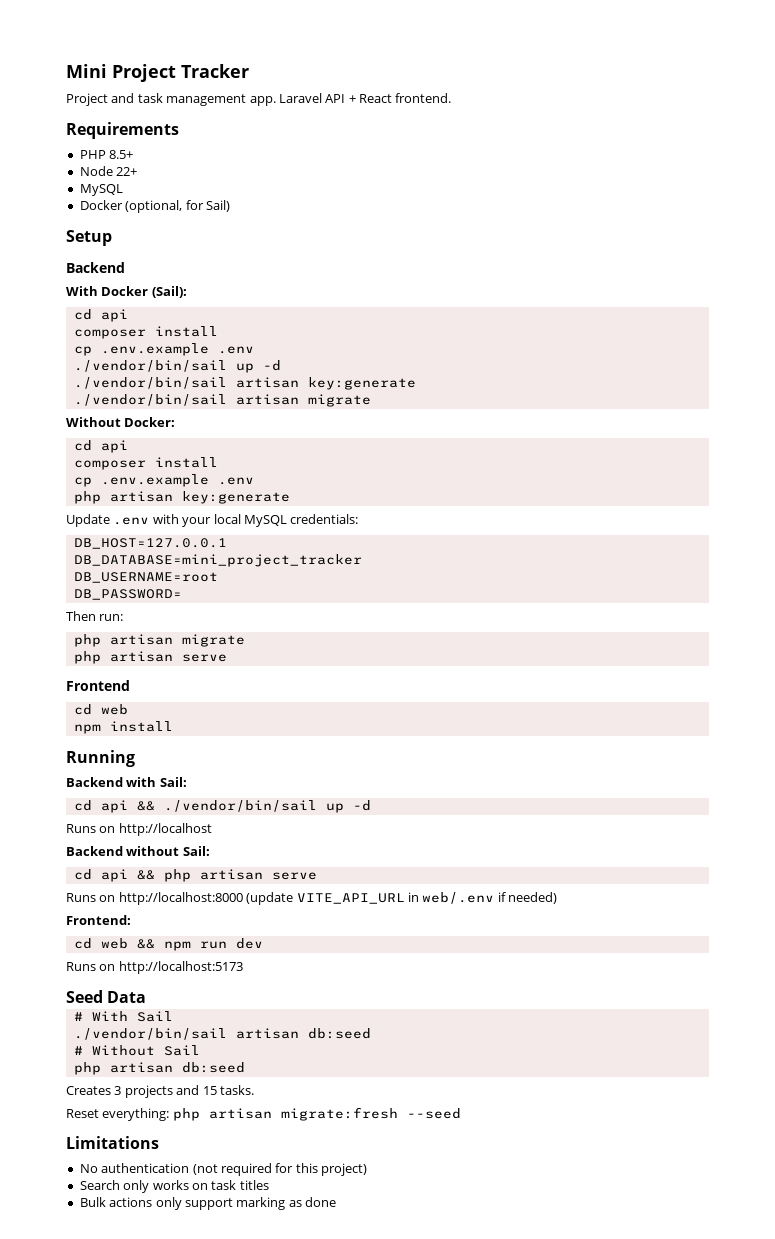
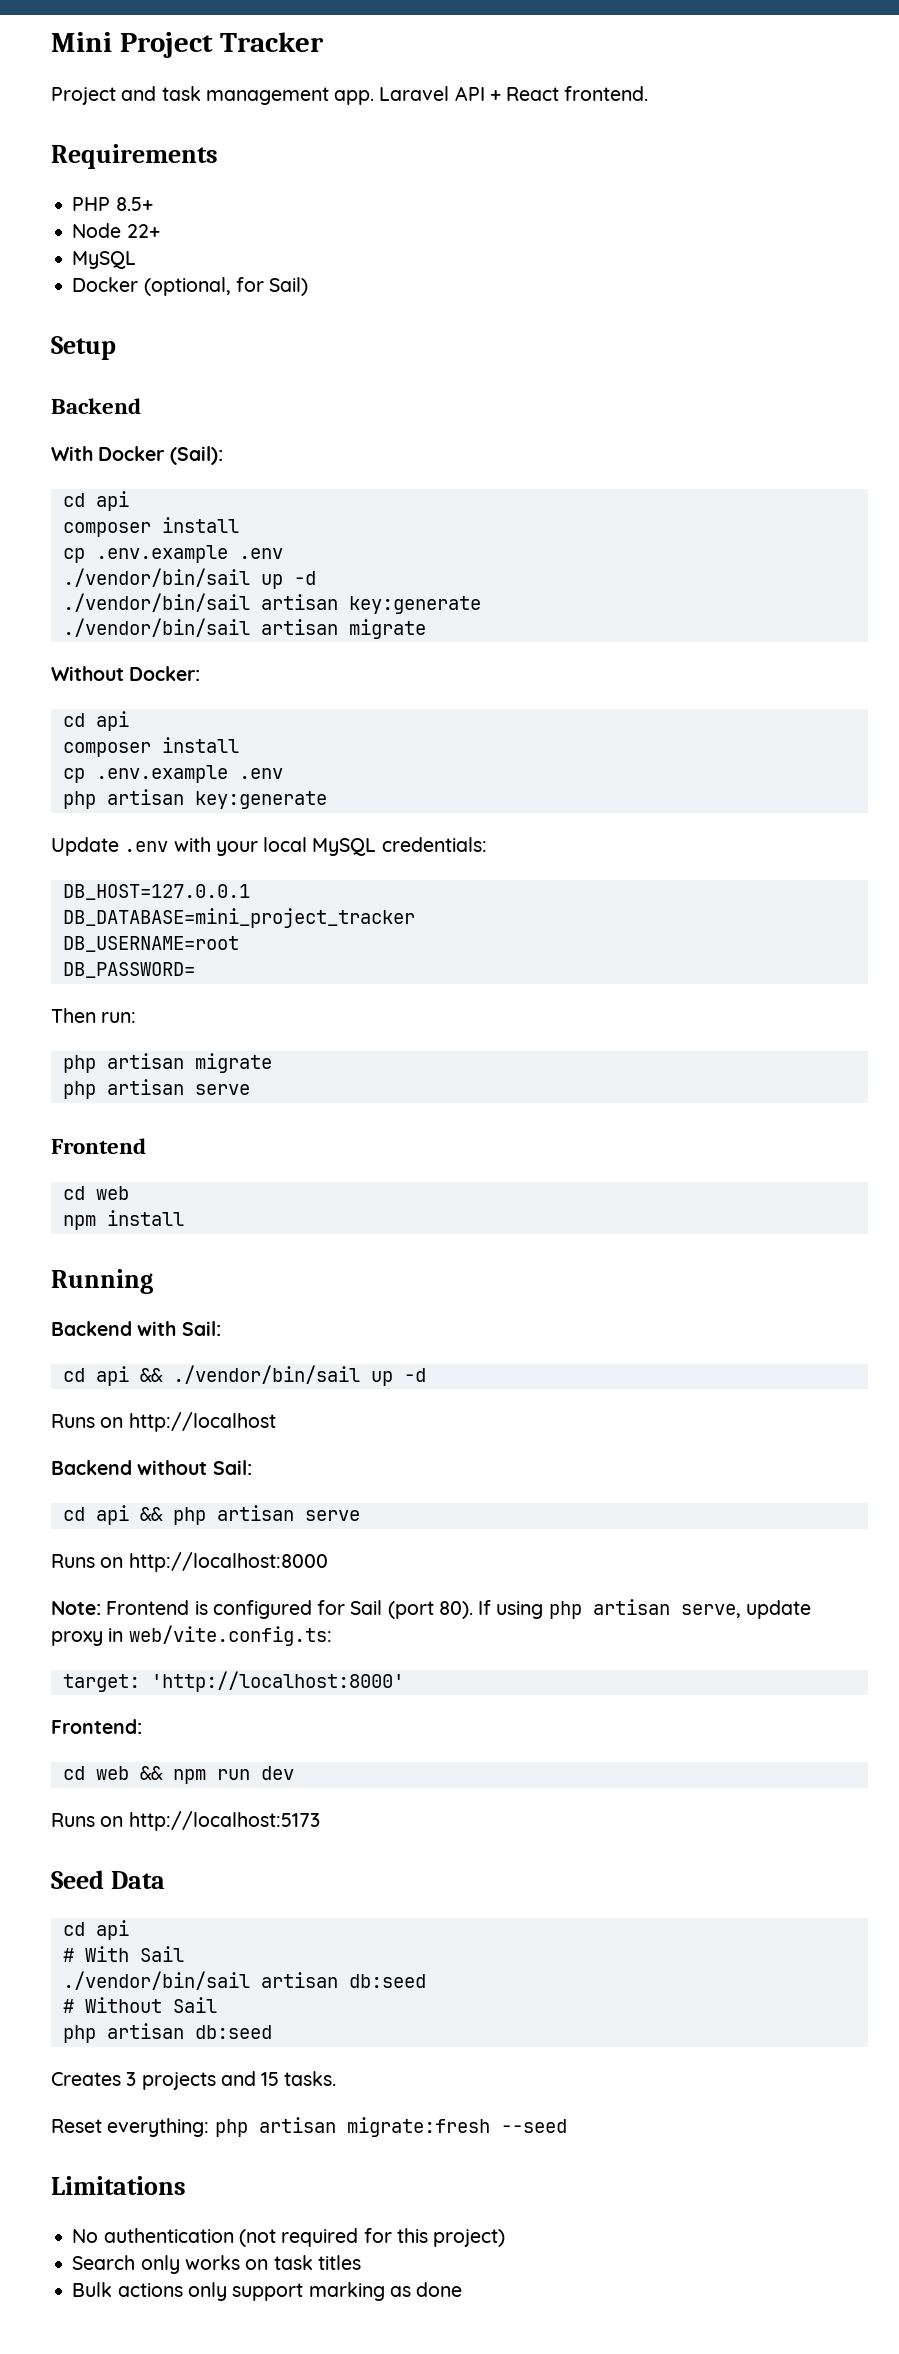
- Runs on http://localhost:8000 (update VITE_API_URL in web/.env if needed)
+ Runs on http://localhost:8000
+ Note: Frontend is configured for Sail (port 80). If using php artisan serve, update proxy in web/vite.config.ts:
+ target: 'http://localhost:8000'
  Seed Data
+ cd api

